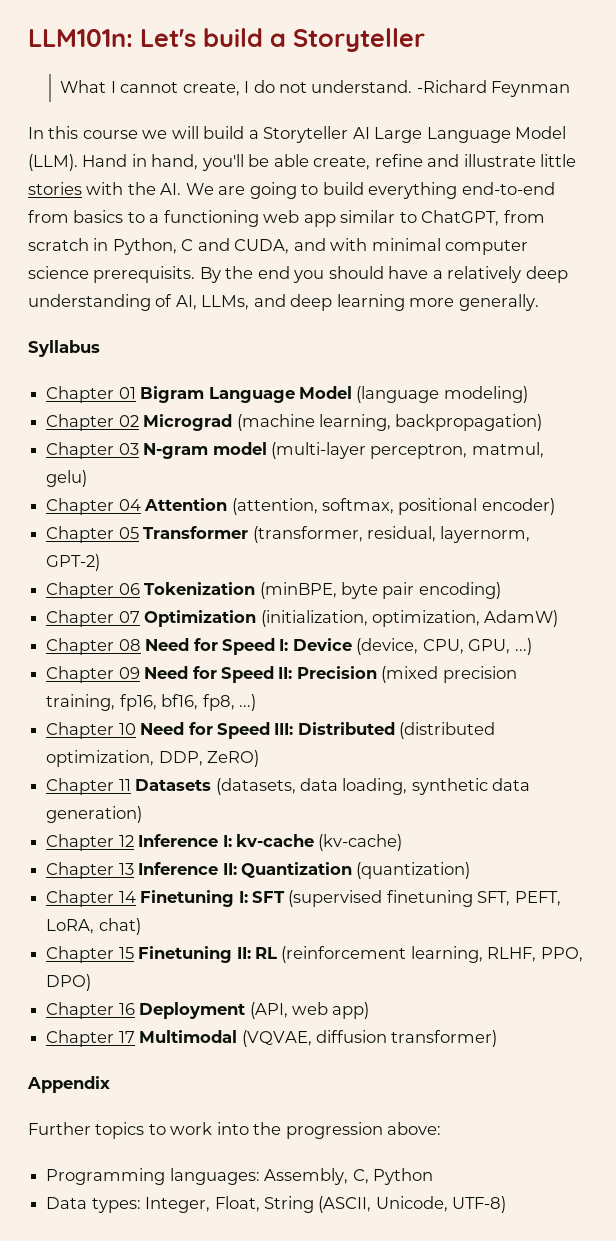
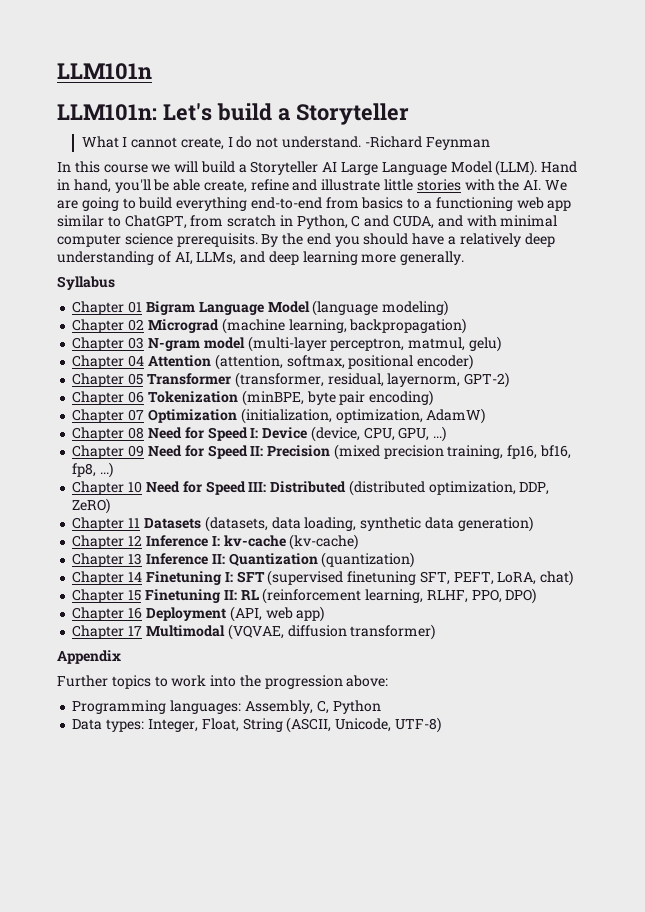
+ LLM101n

